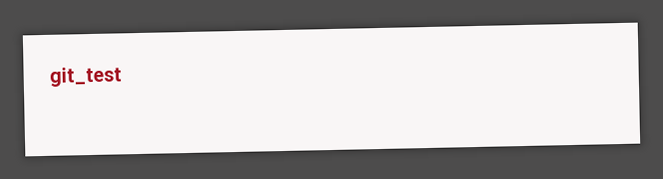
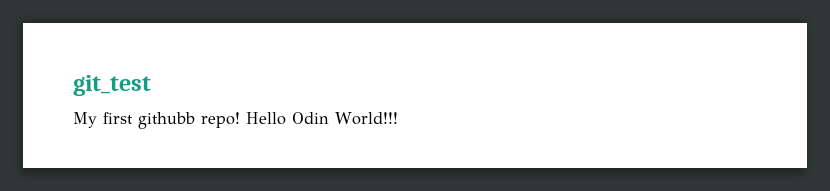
+ My first githubb repo! Hello Odin World!!!

